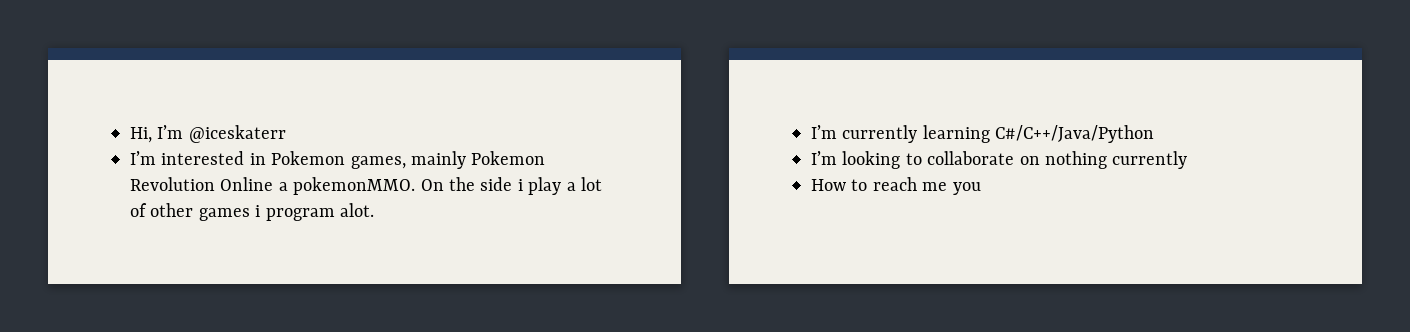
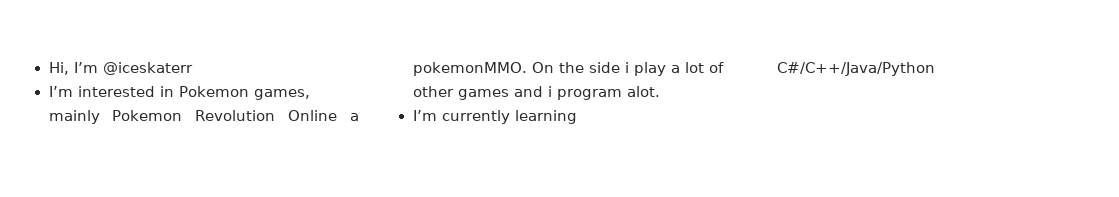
- On the side i play a lot of other games i program alot.
+ On the side i play a lot of other games and i program alot.
- I’m looking to collaborate on nothing currently
- How to reach me you

